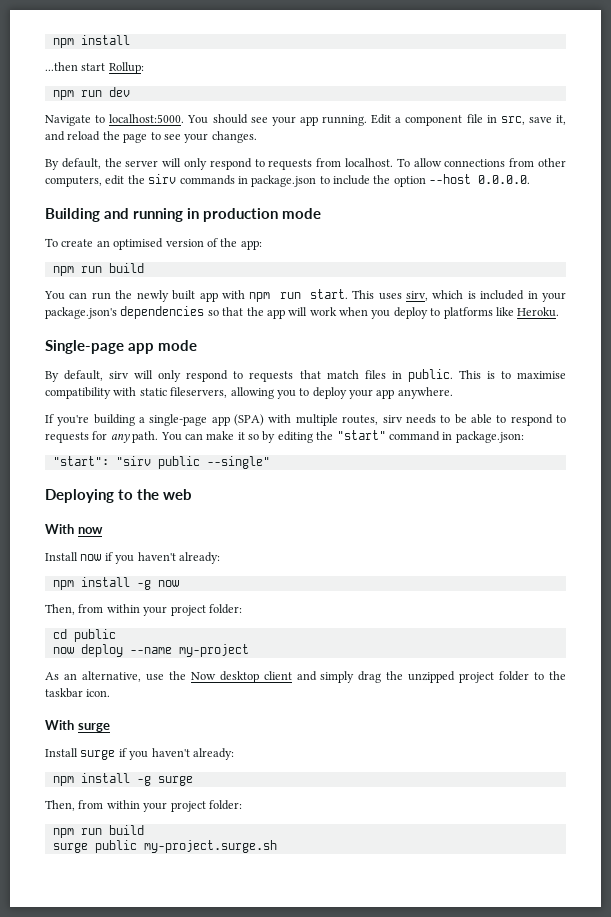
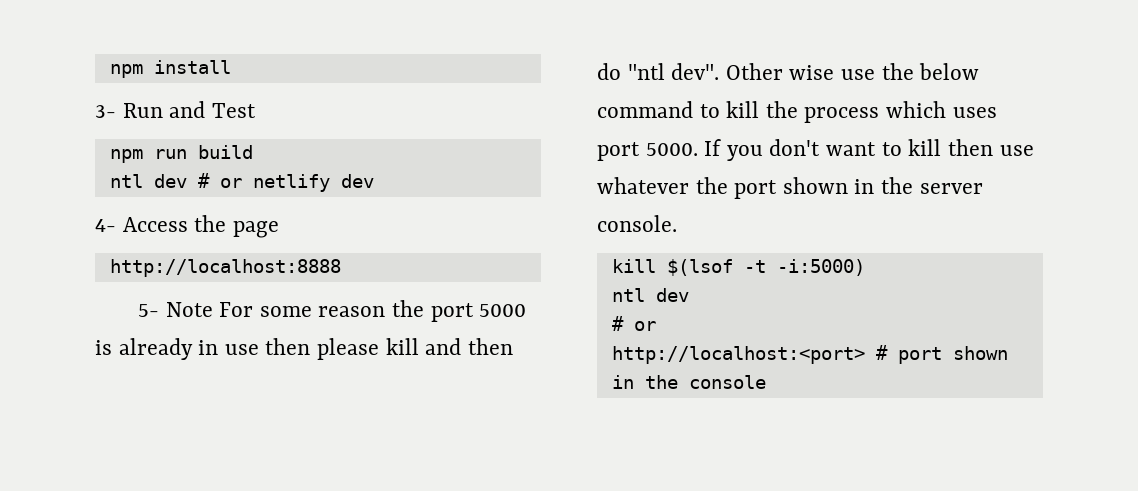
- ...then start Rollup:
- npm run dev
- Navigate to localhost:5000. You should see your app running. Edit a component file in src, save it, and reload the page to see your changes.
- By default, the server will only respond to requests from localhost. To allow connections from other computers, edit the sirv commands in package.json to include the option --host 0.0.0.0.
- Building and running in production mode
- To create an optimised version of the app:
+ 3- Run and Test
  npm run build
- You can run the newly built app with npm run start. This uses sirv, which is included in your package.json's dependencies so that the app will work when you deploy to platforms like Heroku.
- Single-page app mode
- By default, sirv will only respond to requests that match files in public. This is to maximise compatibility with static fileservers, allowing you to deploy your app anywhere.
- If you're building a single-page app (SPA) with multiple routes, sirv needs to be able to respond to requests for any path. You can make it so by editing the "start" command in package.json:
- "start": "sirv public --single"
- Deploying to the web
- With now
- Install now if you haven't already:
- npm install -g now
- Then, from within your project folder:
- cd public
- now deploy --name my-project
- As an alternative, use the Now desktop client and simply drag the unzipped project folder to the taskbar icon.
- With surge
- Install surge if you haven't already:
- npm install -g surge
- Then, from within your project folder:
- npm run build
- surge public my-project.surge.sh
+ ntl dev # or netlify dev
+ 4- Access the page
+ http://localhost:8888
+ 5- Note For some reason the port 5000 is already in use then please kill and then do "ntl dev". Other wise use the below command to kill the process which uses port 5000. If you don't want to kill then use whatever the port shown in the server console.
+ kill $(lsof -t -i:5000)
+ ntl dev
+ # or
+ http://localhost:<port> # port shown in the console

